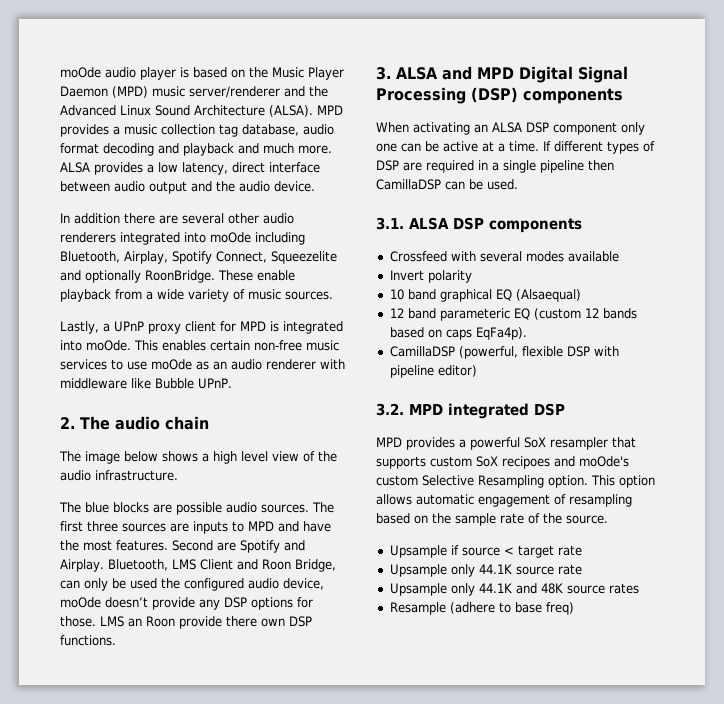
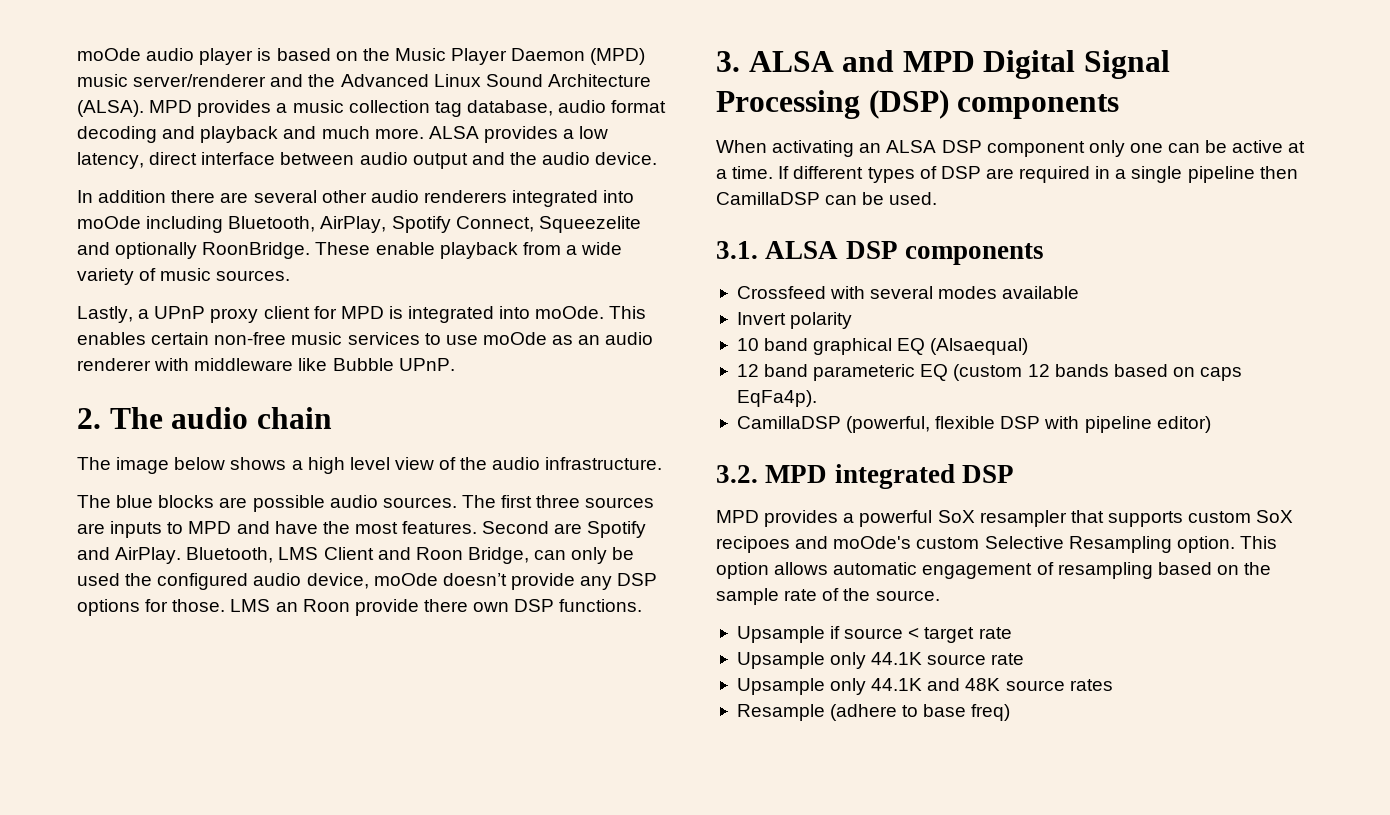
- In addition there are several other audio renderers integrated into moOde including Bluetooth, Airplay, Spotify Connect, Squeezelite and optionally RoonBridge.
+ In addition there are several other audio renderers integrated into moOde including Bluetooth, AirPlay, Spotify Connect, Squeezelite and optionally RoonBridge.
- Second are Spotify and Airplay.
+ Second are Spotify and AirPlay.

